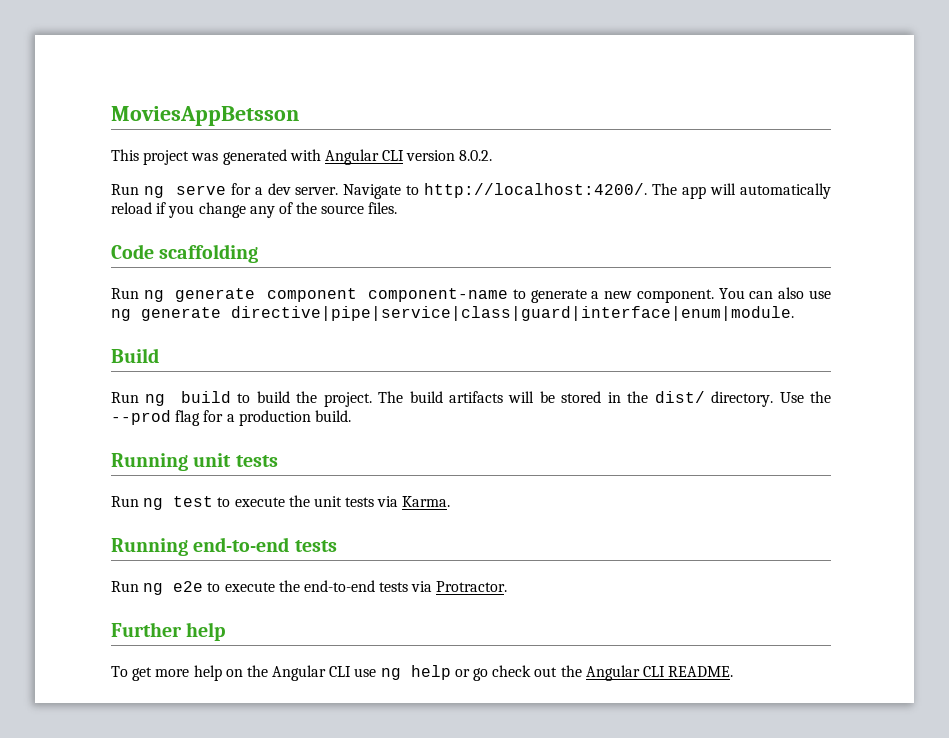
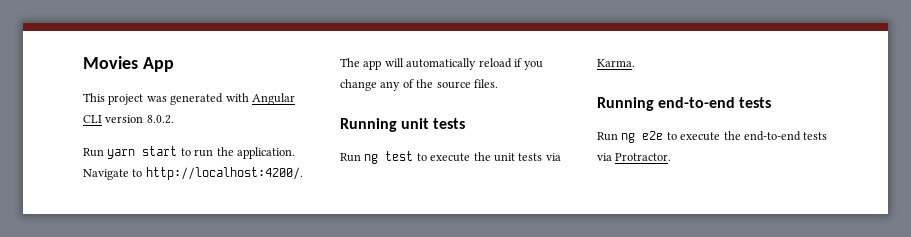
- MoviesAppBetsson
+ Movies App
- Run ng serve for a dev server.
+ Run yarn start to run the application.
- Code scaffolding
- Run ng generate component component-name to generate a new component. You can also use ng generate directive|pipe|service|class|guard|interface|enum|module.
- Build
- Run ng build to build the project. The build artifacts will be stored in the dist/ directory. Use the --prod flag for a production build.
- Further help
- To get more help on the Angular CLI use ng help or go check out the Angular CLI README.

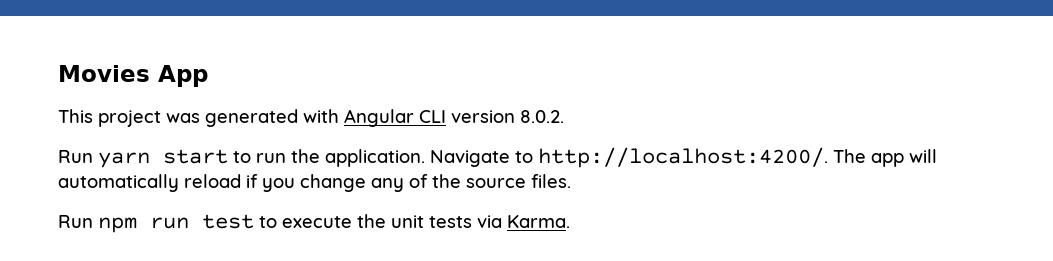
- Running unit tests
- Run ng test to execute the unit tests via Karma.
+ Run npm run test to execute the unit tests via Karma.
- Running end-to-end tests
- Run ng e2e to execute the end-to-end tests via Protractor.

